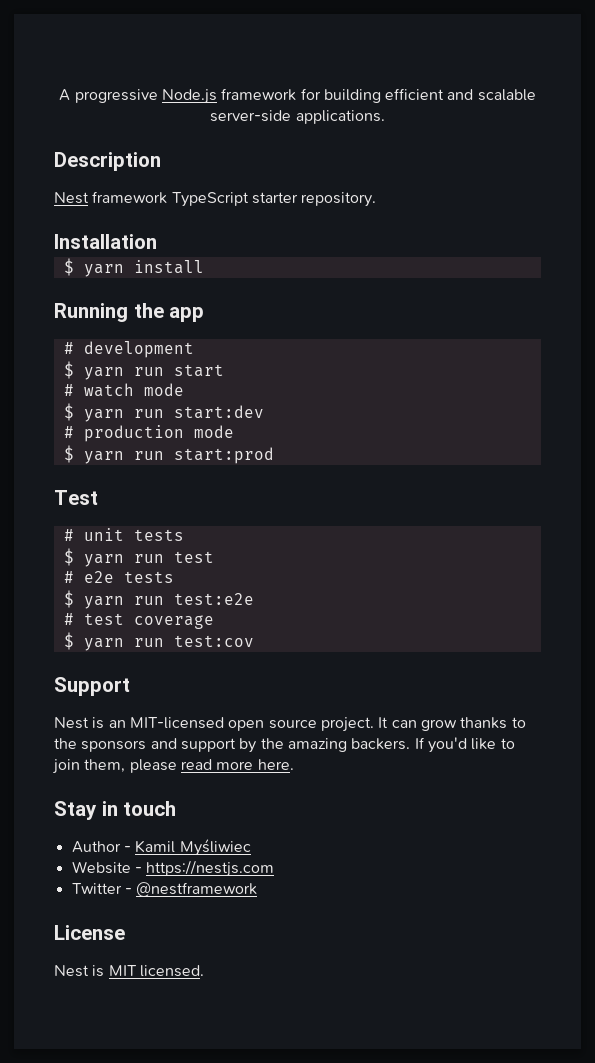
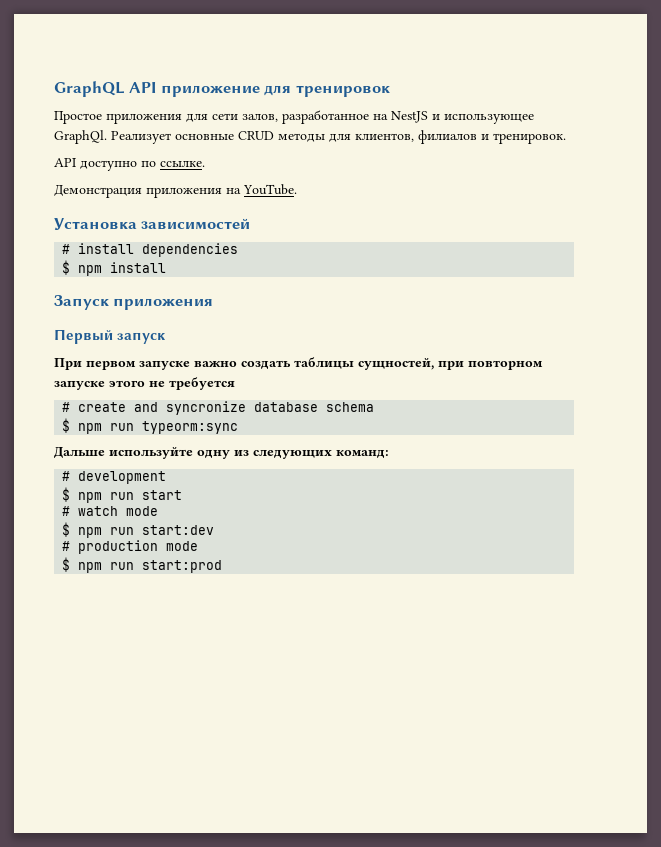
- A progressive Node.js framework for building efficient and scalable server-side applications.
- Description
- Nest framework TypeScript starter repository.
- Installation
- $ yarn install
+ GraphQL API приложение для тренировок
+ Простое приложения для сети залов, разработанное на NestJS и использующее GraphQl. Реализует основные CRUD методы для клиентов, филиалов и тренировок.
+ API доступно по ссылке.
+ Демонстрация приложения на YouTube.
+ Установка зависимостей
+ # install dependencies
+ $ npm install
- Running the app
+ Запуск приложения
+ Первый запуск
+ При первом запуске важно создать таблицы сущностей, при повторном запуске этого не требуется
+ # create and syncronize database schema
+ $ npm run typeorm:sync
+ Дальше используйте одну из следующих команд:
- $ yarn run start
+ $ npm run start
- $ yarn run start:dev
+ $ npm run start:dev
- $ yarn run start:prod
+ $ npm run start:prod
- Test
- # unit tests
- $ yarn run test
- # e2e tests
- $ yarn run test:e2e
- # test coverage
- $ yarn run test:cov
- Support
- Nest is an MIT-licensed open source project. It can grow thanks to the sponsors and support by the amazing backers. If you'd like to join them, please read more here.
- Stay in touch
- Author - Kamil Myśliwiec
- Website - https://nestjs.com
- Twitter - @nestframework
- License
- Nest is MIT licensed.

